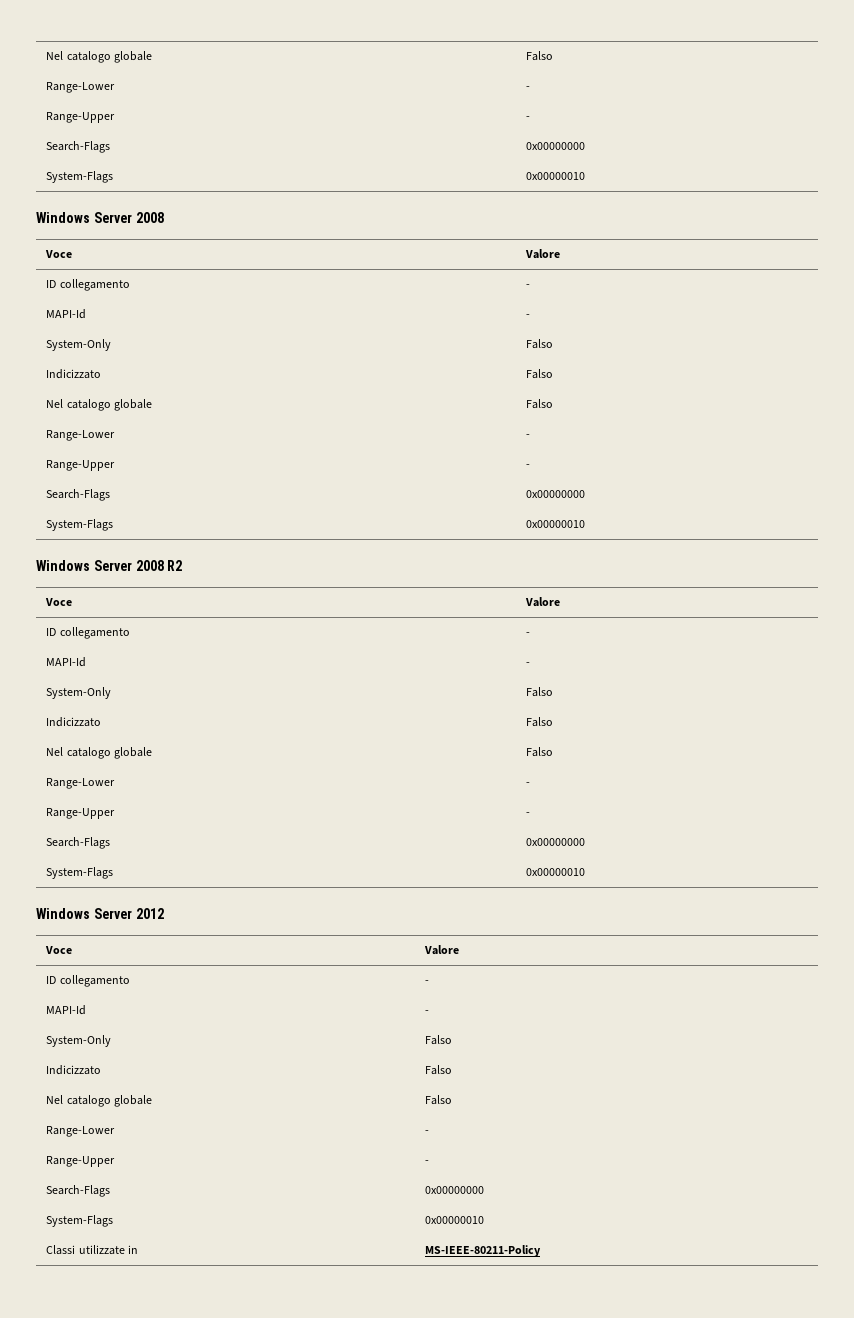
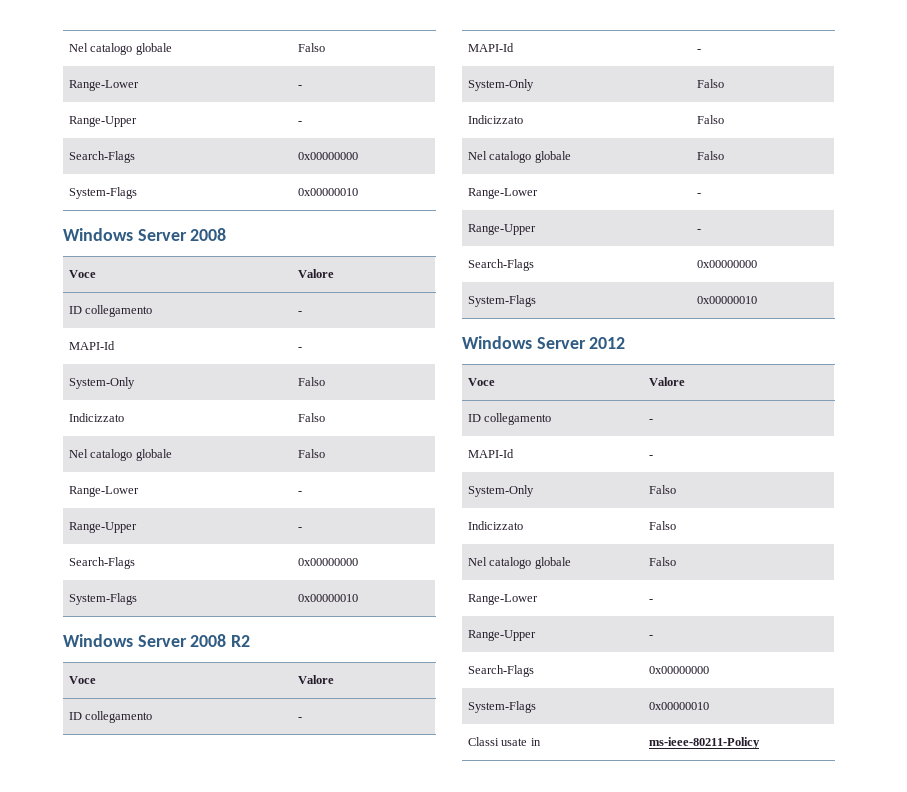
- Classi utilizzate in | MS-IEEE-80211-Policy
+ Classi usate in | ms-ieee-80211-Policy

